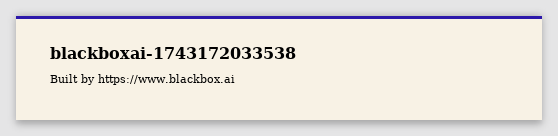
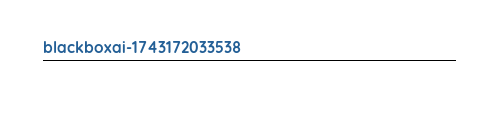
- Built by https://www.blackbox.ai

